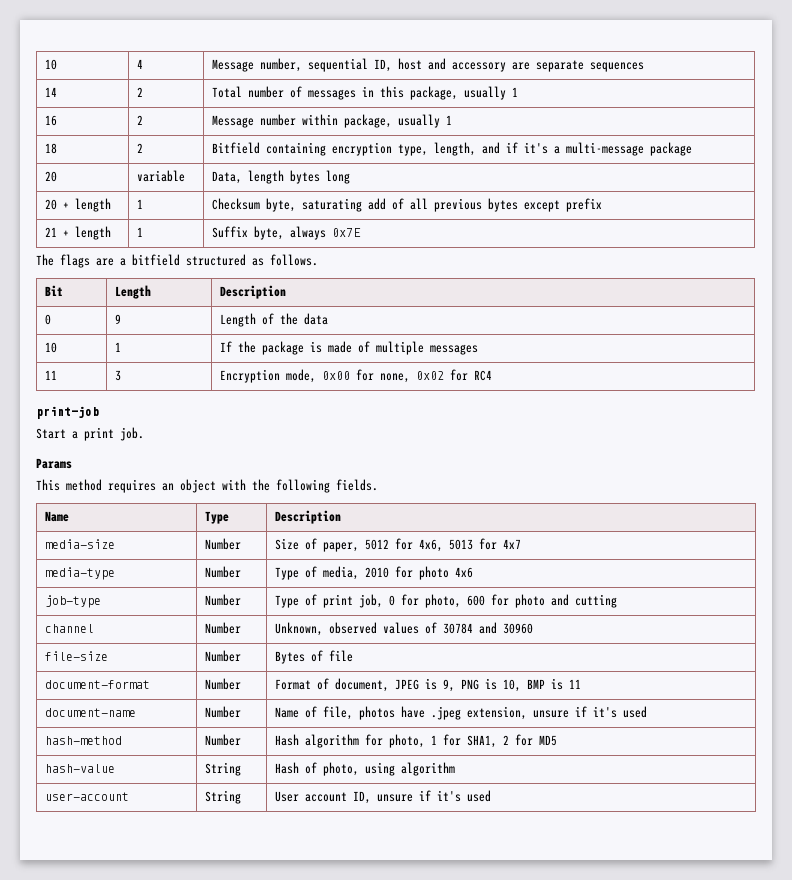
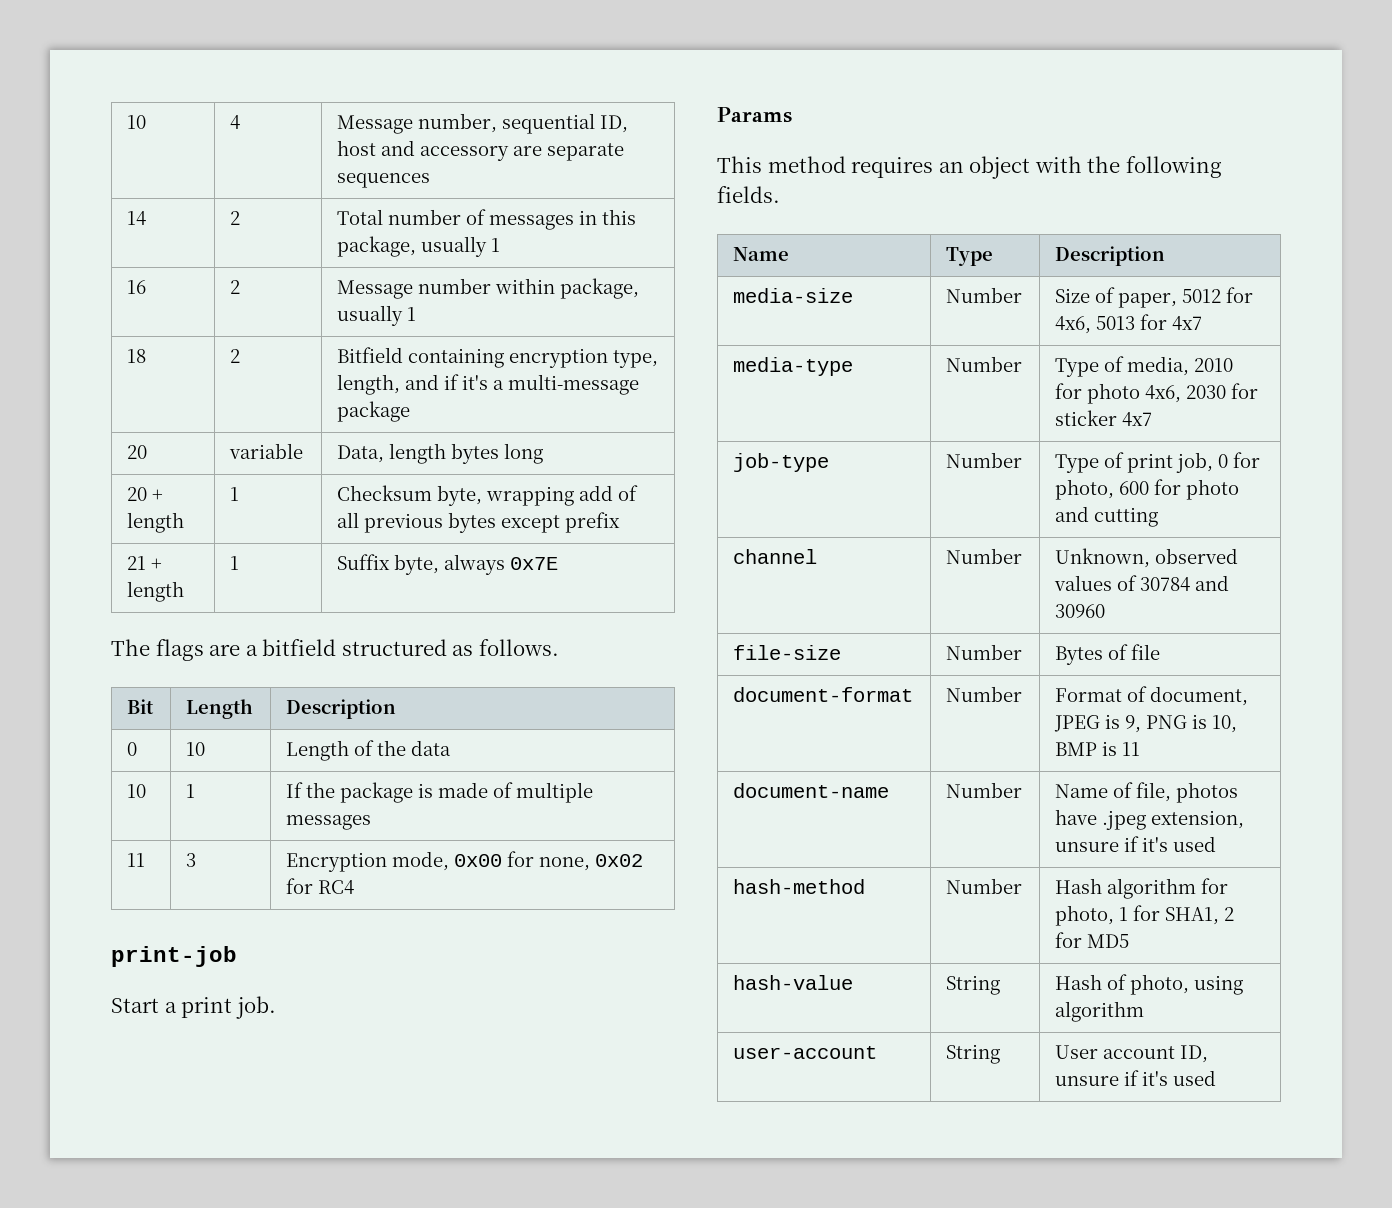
- 20 + length | 1 | Checksum byte, saturating add of all previous bytes except prefix
+ 20 + length | 1 | Checksum byte, wrapping add of all previous bytes except prefix
- 0 | 9 | Length of the data
+ 0 | 10 | Length of the data
- media-type | Number | Type of media, 2010 for photo 4x6
+ media-type | Number | Type of media, 2010 for photo 4x6, 2030 for sticker 4x7

